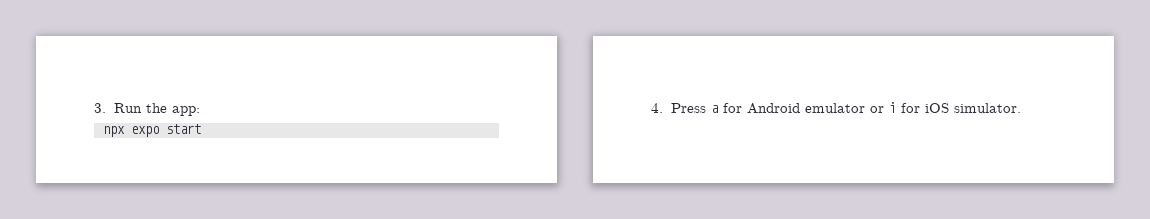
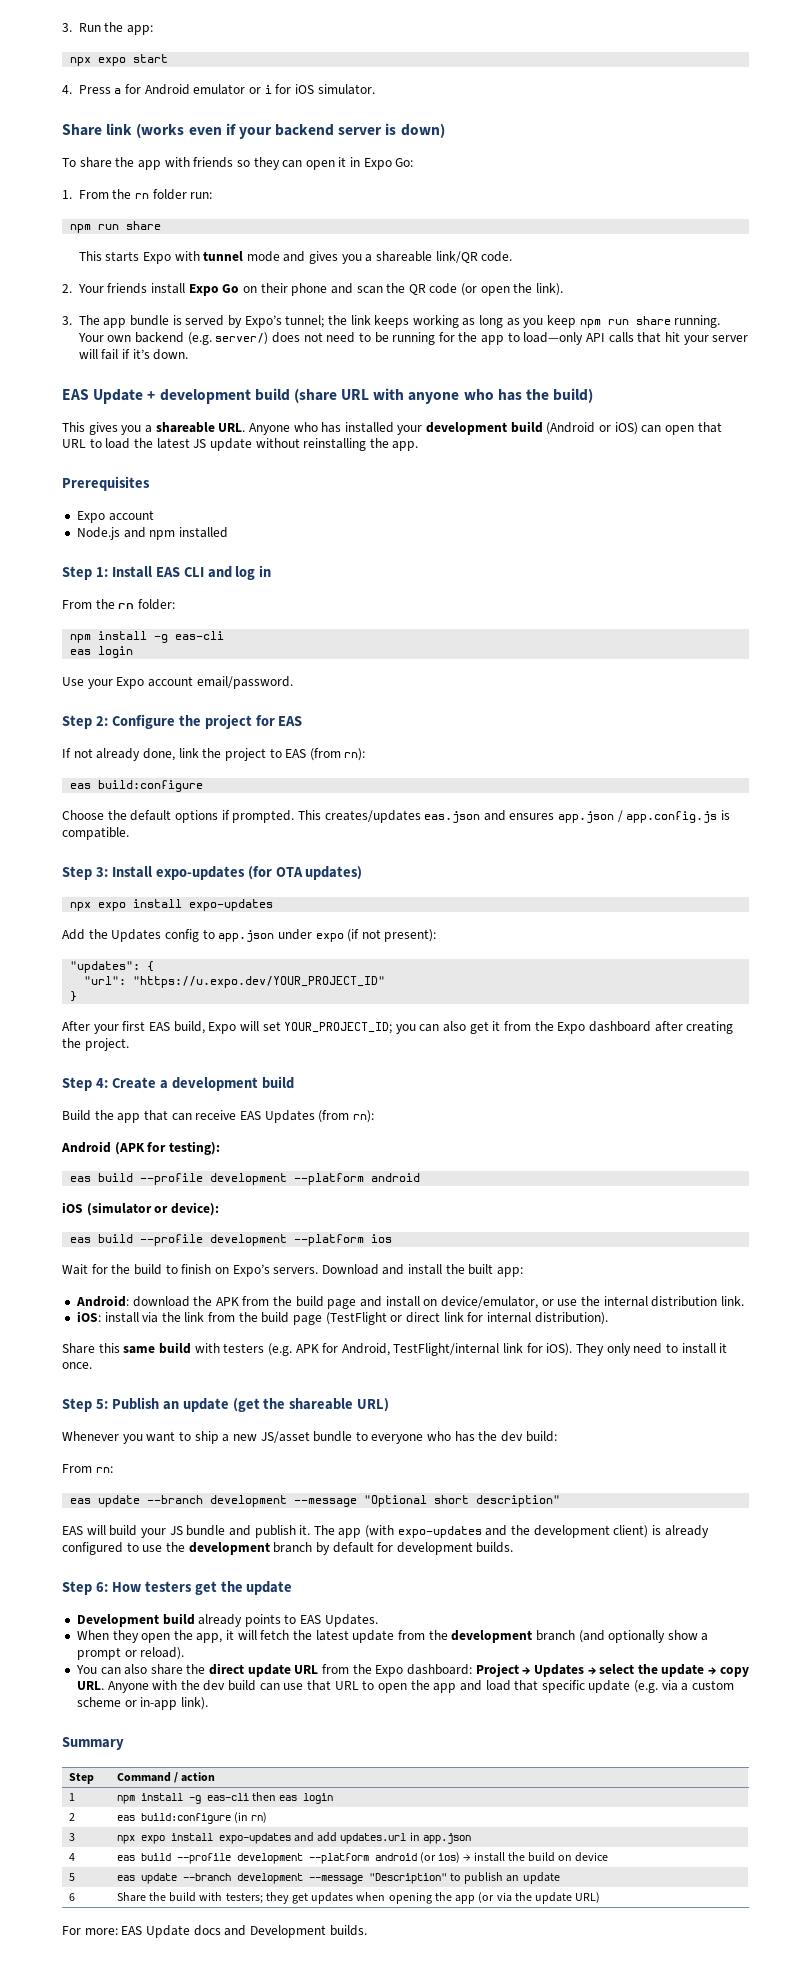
+ Share link (works even if your backend server is down)
+ To share the app with friends so they can open it in Expo Go:
+ 1. From the rn folder run:
+ npm run share
+ This starts Expo with tunnel mode and gives you a shareable link/QR code.
+ 2. Your friends install Expo Go on their phone and scan the QR code (or open the link).
+ 3. The app bundle is served by Expo’s tunnel; the link keeps working as long as you keep npm run share running. Your own backend (e.g. server/) does not need to be running for the app to load—only API calls that hit your server will fail if it’s down.
+ EAS Update + development build (share URL with anyone who has the build)
+ This gives you a shareable URL. Anyone who has installed your development build (Android or iOS) can open that URL to load the latest JS update without reinstalling the app.
+ Prerequisites
+ Expo account
+ Node.js and npm installed
+ Step 1: Install EAS CLI and log in
+ From the rn folder:
+ npm install -g eas-cli
+ eas login
+ Use your Expo account email/password.
+ Step 2: Configure the project for EAS
+ If not already done, link the project to EAS (from rn):
+ eas build:configure
+ Choose the default options if prompted. This creates/updates eas.json and ensures app.json / app.config.js is compatible.
+ Step 3: Install expo-updates (for OTA updates)
+ npx expo install expo-updates
+ Add the Updates config to app.json under expo (if not present):
+ "updates": {
+ "url": "https://u.expo.dev/YOUR_PROJECT_ID"
+ }
+ After your first EAS build, Expo will set YOUR_PROJECT_ID; you can also get it from the Expo dashboard after creating the project.
+ Step 4: Create a development build
+ Build the app that can receive EAS Updates (from rn):
+ Android (APK for testing):
+ eas build --profile development --platform android
+ iOS (simulator or device):
+ eas build --profile development --platform ios
+ Wait for the build to finish on Expo’s servers. Download and install the built app:
+ Android: download the APK from the build page and install on device/emulator, or use the internal distribution link.
+ iOS: install via the link from the build page (TestFlight or direct link for internal distribution).
+ Share this same build with testers (e.g. APK for Android, TestFlight/internal link for iOS). They only need to install it once.
+ Step 5: Publish an update (get the shareable URL)
+ Whenever you want to ship a new JS/asset bundle to everyone who has the dev build:
+ From rn:
+ eas update --branch development --message "Optional short description"
+ EAS will build your JS bundle and publish it. The app (with expo-updates and the development client) is already configured to use the development branch by default for development builds.
+ Step 6: How testers get the update
+ Development build already points to EAS Updates.
+ When they open the app, it will fetch the latest update from the development branch (and optionally show a prompt or reload).
+ You can also share the direct update URL from the Expo dashboard: Project → Updates → select the update → copy URL. Anyone with the dev build can use that URL to open the app and load that specific update (e.g. via a custom scheme or in-app link).
+ Summary
+ Step | Command / action
+ 1 | npm install -g eas-cli then eas login
+ 2 | eas build:configure (in rn)
+ 3 | npx expo install expo-updates and add updates.url in app.json
+ 4 | eas build --profile development --platform android (or ios) → install the build on device
+ 5 | eas update --branch development --message "Description" to publish an update
+ 6 | Share the build with testers; they get updates when opening the app (or via the update URL)
+ For more: EAS Update docs and Development builds.

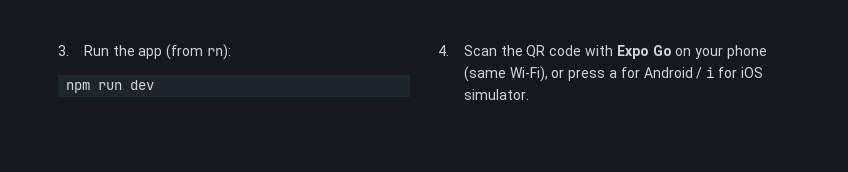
- 3. Run the app:
- npx expo start
- 4. Press a for Android emulator or i for iOS simulator.
+ 3. Run the app (from rn):
+ npm run dev
+ 4. Scan the QR code with Expo Go on your phone (same Wi‑Fi), or press a for Android / i for iOS simulator.
- Share link (works even if your backend server is down)
- To share the app with friends so they can open it in Expo Go:
- 1. From the rn folder run:
- npm run share
- This starts Expo with tunnel mode and gives you a shareable link/QR code.
- 2. Your friends install Expo Go on their phone and scan the QR code (or open the link).
- 3. The app bundle is served by Expo’s tunnel; the link keeps working as long as you keep npm run share running. Your own backend (e.g. server/) does not need to be running for the app to load—only API calls that hit your server will fail if it’s down.
- EAS Update + development build (share URL with anyone who has the build)
- This gives you a shareable URL. Anyone who has installed your development build (Android or iOS) can open that URL to load the latest JS update without reinstalling the app.
- Prerequisites
- Expo account
- Node.js and npm installed
- Step 1: Install EAS CLI and log in
- From the rn folder:
- npm install -g eas-cli
- eas login
- Use your Expo account email/password.
- Step 2: Configure the project for EAS
- If not already done, link the project to EAS (from rn):
- eas build:configure
- Choose the default options if prompted. This creates/updates eas.json and ensures app.json / app.config.js is compatible.
- Step 3: Install expo-updates (for OTA updates)
- npx expo install expo-updates
- Add the Updates config to app.json under expo (if not present):
- "updates": {
- "url": "https://u.expo.dev/YOUR_PROJECT_ID"
- }
- After your first EAS build, Expo will set YOUR_PROJECT_ID; you can also get it from the Expo dashboard after creating the project.
- Step 4: Create a development build
- Build the app that can receive EAS Updates (from rn):
- Android (APK for testing):
- eas build --profile development --platform android
- iOS (simulator or device):
- eas build --profile development --platform ios
- Wait for the build to finish on Expo’s servers. Download and install the built app:
- Android: download the APK from the build page and install on device/emulator, or use the internal distribution link.
- iOS: install via the link from the build page (TestFlight or direct link for internal distribution).
- Share this same build with testers (e.g. APK for Android, TestFlight/internal link for iOS). They only need to install it once.
- Step 5: Publish an update (get the shareable URL)
- Whenever you want to ship a new JS/asset bundle to everyone who has the dev build:
- From rn:
- eas update --branch development --message "Optional short description"
- EAS will build your JS bundle and publish it. The app (with expo-updates and the development client) is already configured to use the development branch by default for development builds.
- Step 6: How testers get the update
- Development build already points to EAS Updates.
- When they open the app, it will fetch the latest update from the development branch (and optionally show a prompt or reload).
- You can also share the direct update URL from the Expo dashboard: Project → Updates → select the update → copy URL. Anyone with the dev build can use that URL to open the app and load that specific update (e.g. via a custom scheme or in-app link).
- Summary
- Step | Command / action
- 1 | npm install -g eas-cli then eas login
- 2 | eas build:configure (in rn)
- 3 | npx expo install expo-updates and add updates.url in app.json
- 4 | eas build --profile development --platform android (or ios) → install the build on device
- 5 | eas update --branch development --message "Description" to publish an update
- 6 | Share the build with testers; they get updates when opening the app (or via the update URL)
- For more: EAS Update docs and Development builds.

